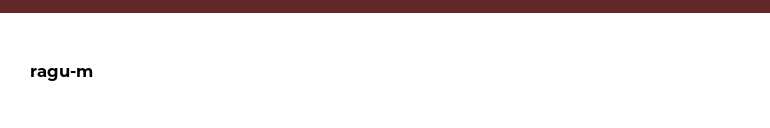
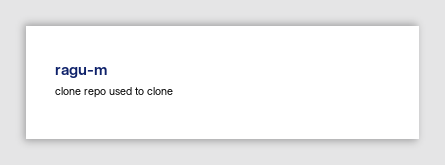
+ clone repo used to clone

